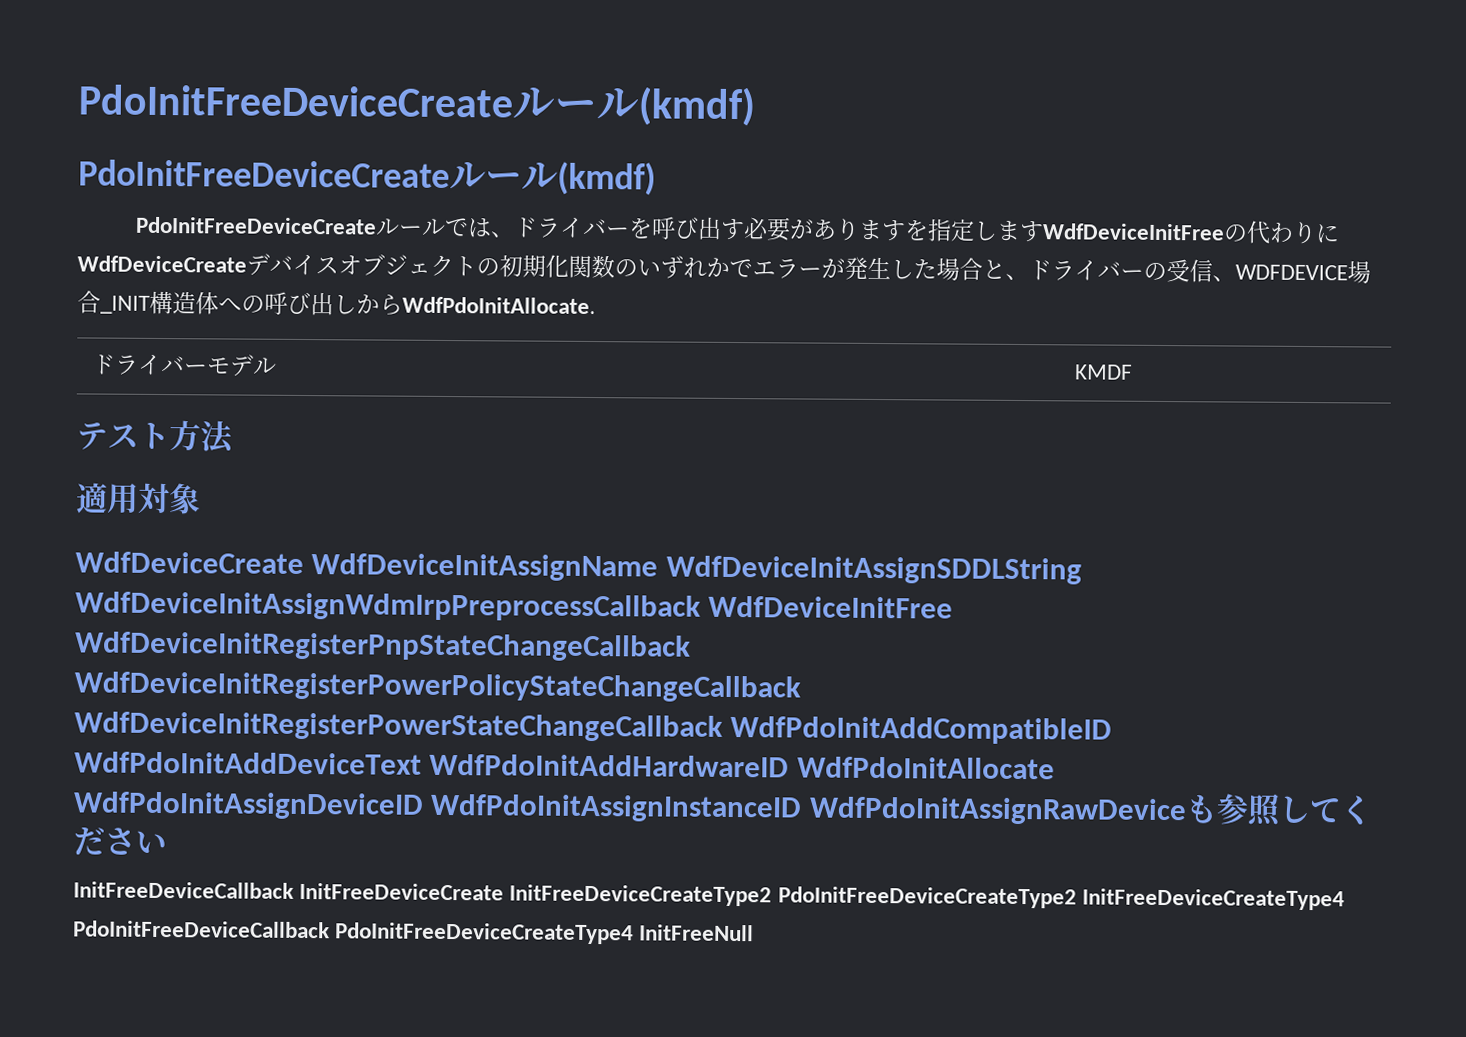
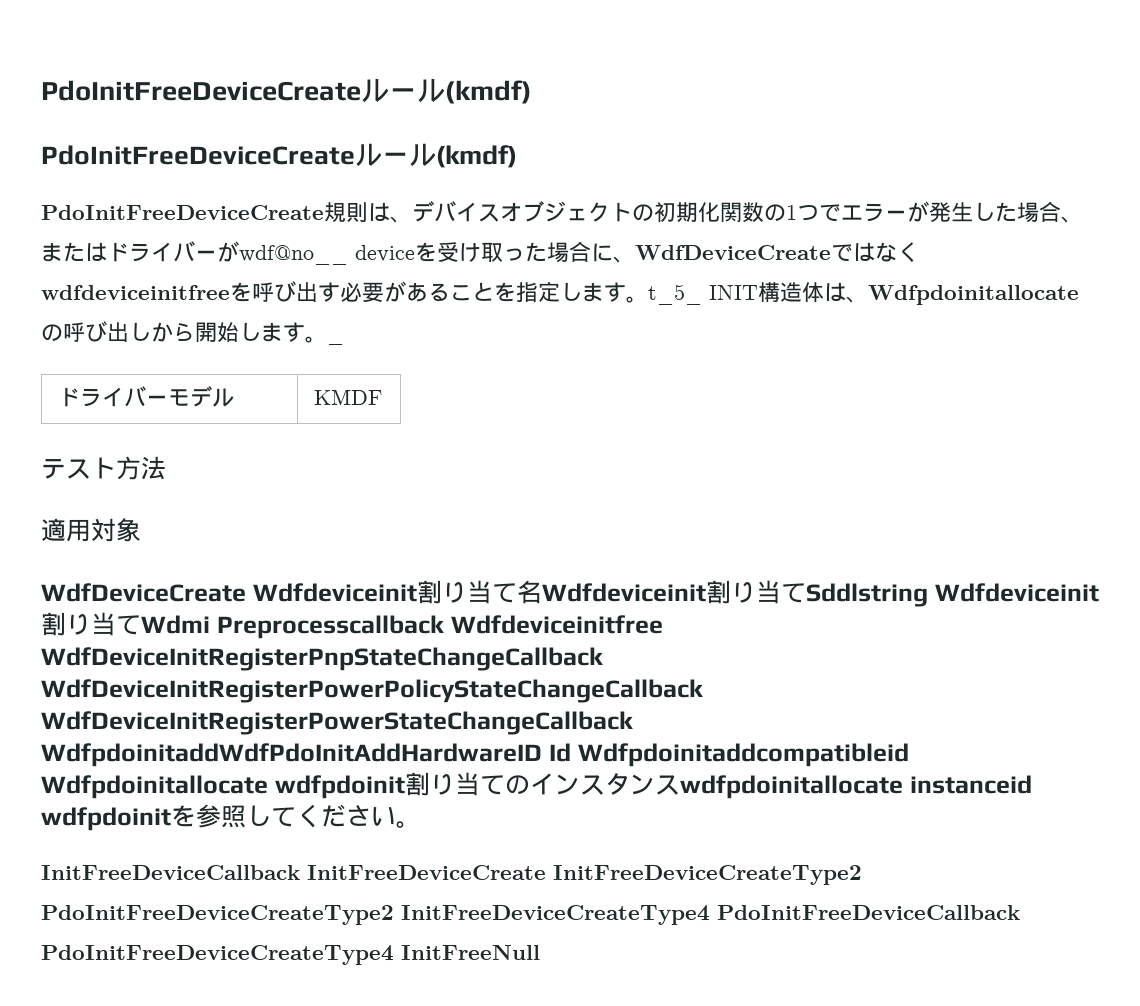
- PdoInitFreeDeviceCreateルールでは、ドライバーを呼び出す必要がありますを指定しますWdfDeviceInitFreeの代わりにWdfDeviceCreateデバイスオブジェクトの初期化関数のいずれかでエラーが発生した場合と、ドライバーの受信、WDFDEVICE場合_INIT構造体への呼び出しからWdfPdoInitAllocate.
+ PdoInitFreeDeviceCreate規則は、デバイスオブジェクトの初期化関数の1つでエラーが発生した場合、またはドライバーがwdf@no__ deviceを受け取った場合に、WdfDeviceCreateではなくwdfdeviceinitfreeを呼び出す必要があることを指定します。t_5_ INIT構造体は、Wdfpdoinitallocateの呼び出しから開始します。_
- WdfDeviceCreate WdfDeviceInitAssignName WdfDeviceInitAssignSDDLString WdfDeviceInitAssignWdmIrpPreprocessCallback WdfDeviceInitFree WdfDeviceInitRegisterPnpStateChangeCallback WdfDeviceInitRegisterPowerPolicyStateChangeCallback WdfDeviceInitRegisterPowerStateChangeCallback WdfPdoInitAddCompatibleID WdfPdoInitAddDeviceText WdfPdoInitAddHardwareID WdfPdoInitAllocate WdfPdoInitAssignDeviceID WdfPdoInitAssignInstanceID WdfPdoInitAssignRawDeviceも参照してください
+ WdfDeviceCreate Wdfdeviceinit割り当て名Wdfdeviceinit割り当てSddlstring Wdfdeviceinit割り当てWdmi Preprocesscallback Wdfdeviceinitfree WdfDeviceInitRegisterPnpStateChangeCallback WdfDeviceInitRegisterPowerPolicyStateChangeCallback WdfDeviceInitRegisterPowerStateChangeCallback WdfpdoinitaddWdfPdoInitAddHardwareID Id Wdfpdoinitaddcompatibleid Wdfpdoinitallocate wdfpdoinit割り当てのインスタンスwdfpdoinitallocate instanceid wdfpdoinitを参照してください。

